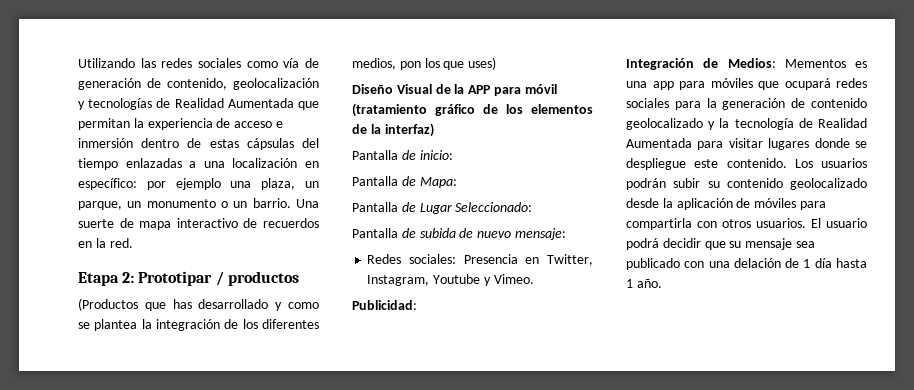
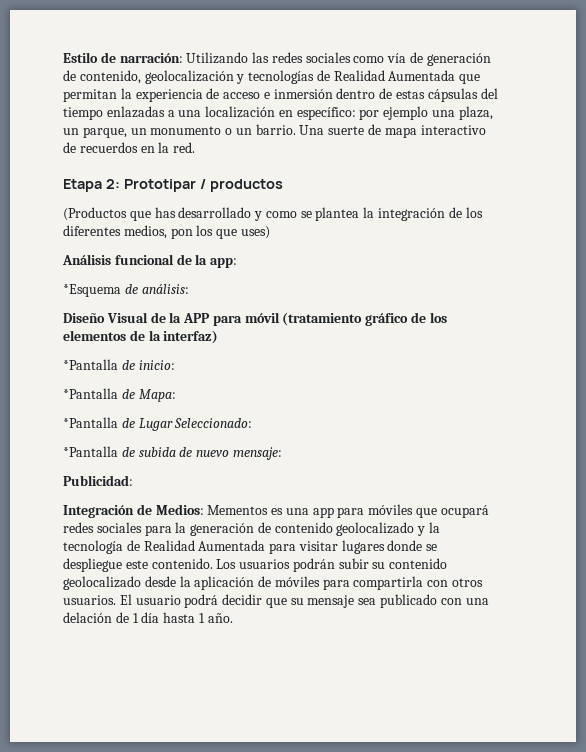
- Utilizando las redes sociales como vía de generación de contenido, geolocalización y tecnologías de Realidad Aumentada que permitan la experiencia de acceso e inmersión dentro de estas cápsulas del tiempo enlazadas a una localización en específico: por ejemplo una plaza, un parque, un monumento o un barrio.
+ Estilo de narración: Utilizando las redes sociales como vía de generación de contenido, geolocalización y tecnologías de Realidad Aumentada que permitan la experiencia de acceso e inmersión dentro de estas cápsulas del tiempo enlazadas a una localización en específico: por ejemplo una plaza, un parque, un monumento o un barrio.
+ Análisis funcional de la app:
+ *Esquema de análisis:
- Pantalla de inicio:
+ *Pantalla de inicio:
- Pantalla de Mapa:
+ *Pantalla de Mapa:
- Pantalla de Lugar Seleccionado:
+ *Pantalla de Lugar Seleccionado:
- Pantalla de subida de nuevo mensaje:
+ *Pantalla de subida de nuevo mensaje:
- Redes sociales: Presencia en Twitter, Instagram, Youtube y Vimeo.

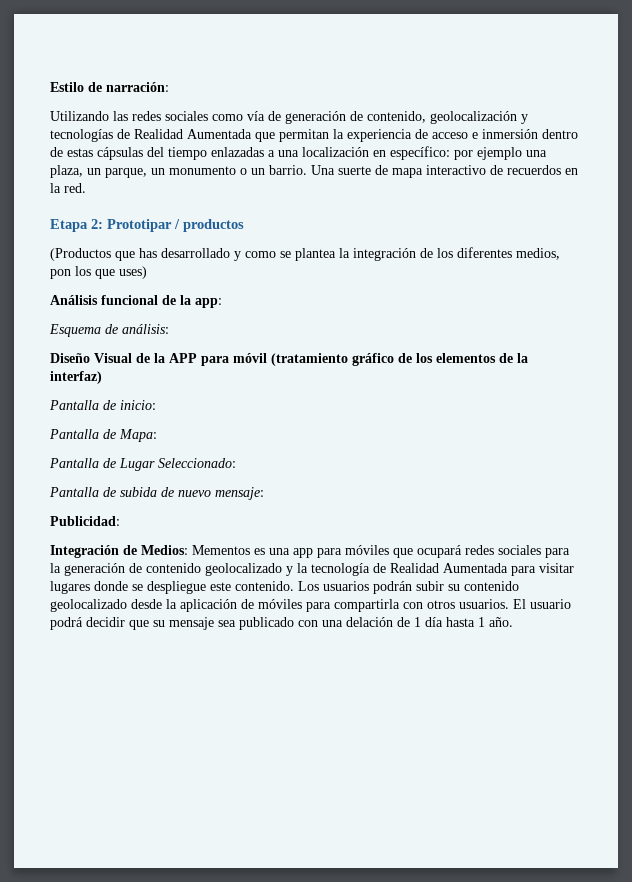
- Estilo de narración: Utilizando las redes sociales como vía de generación de contenido, geolocalización y tecnologías de Realidad Aumentada que permitan la experiencia de acceso e inmersión dentro de estas cápsulas del tiempo enlazadas a una localización en específico: por ejemplo una plaza, un parque, un monumento o un barrio.
+ Estilo de narración:
+ Utilizando las redes sociales como vía de generación de contenido, geolocalización y tecnologías de Realidad Aumentada que permitan la experiencia de acceso e inmersión dentro de estas cápsulas del tiempo enlazadas a una localización en específico: por ejemplo una plaza, un parque, un monumento o un barrio.
- *Esquema de análisis:
+ Esquema de análisis:
- *Pantalla de inicio:
+ Pantalla de inicio:
- *Pantalla de Mapa:
+ Pantalla de Mapa:
- *Pantalla de Lugar Seleccionado:
+ Pantalla de Lugar Seleccionado:
- *Pantalla de subida de nuevo mensaje:
+ Pantalla de subida de nuevo mensaje:

